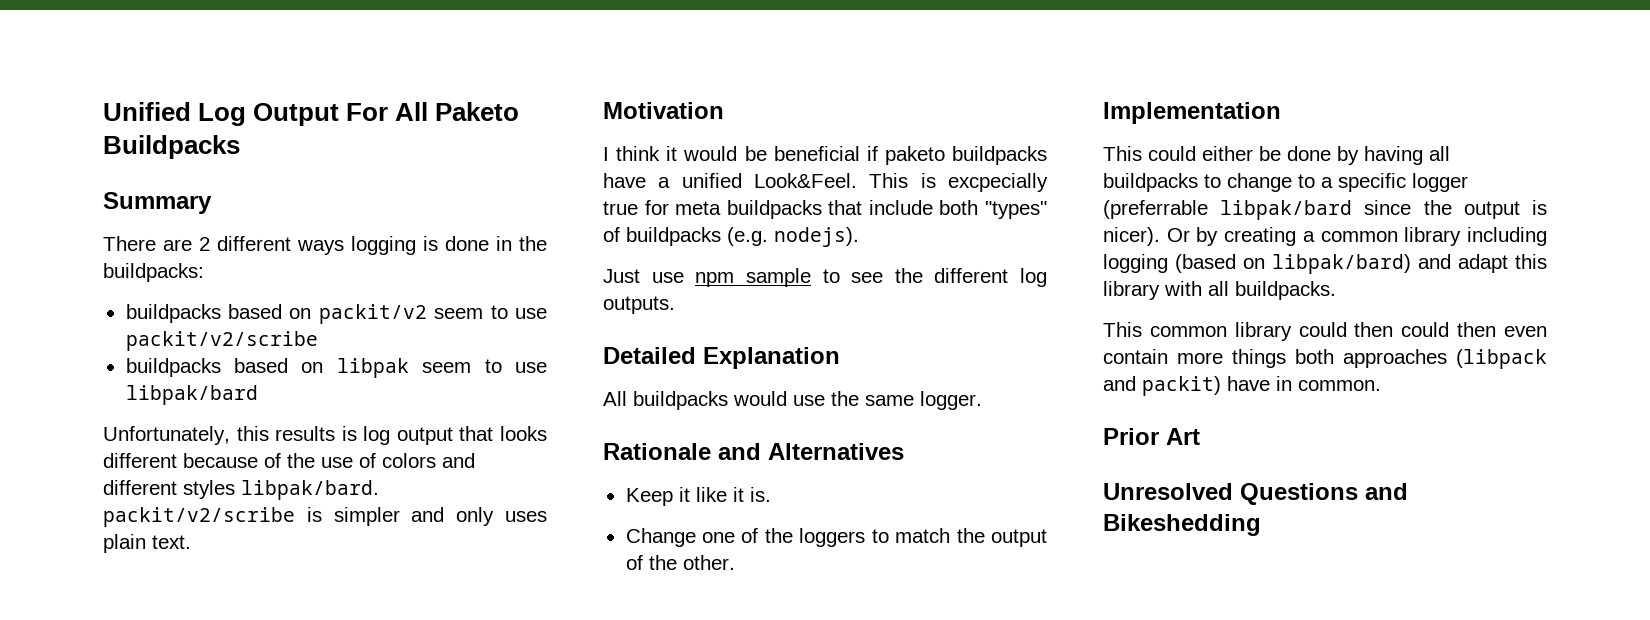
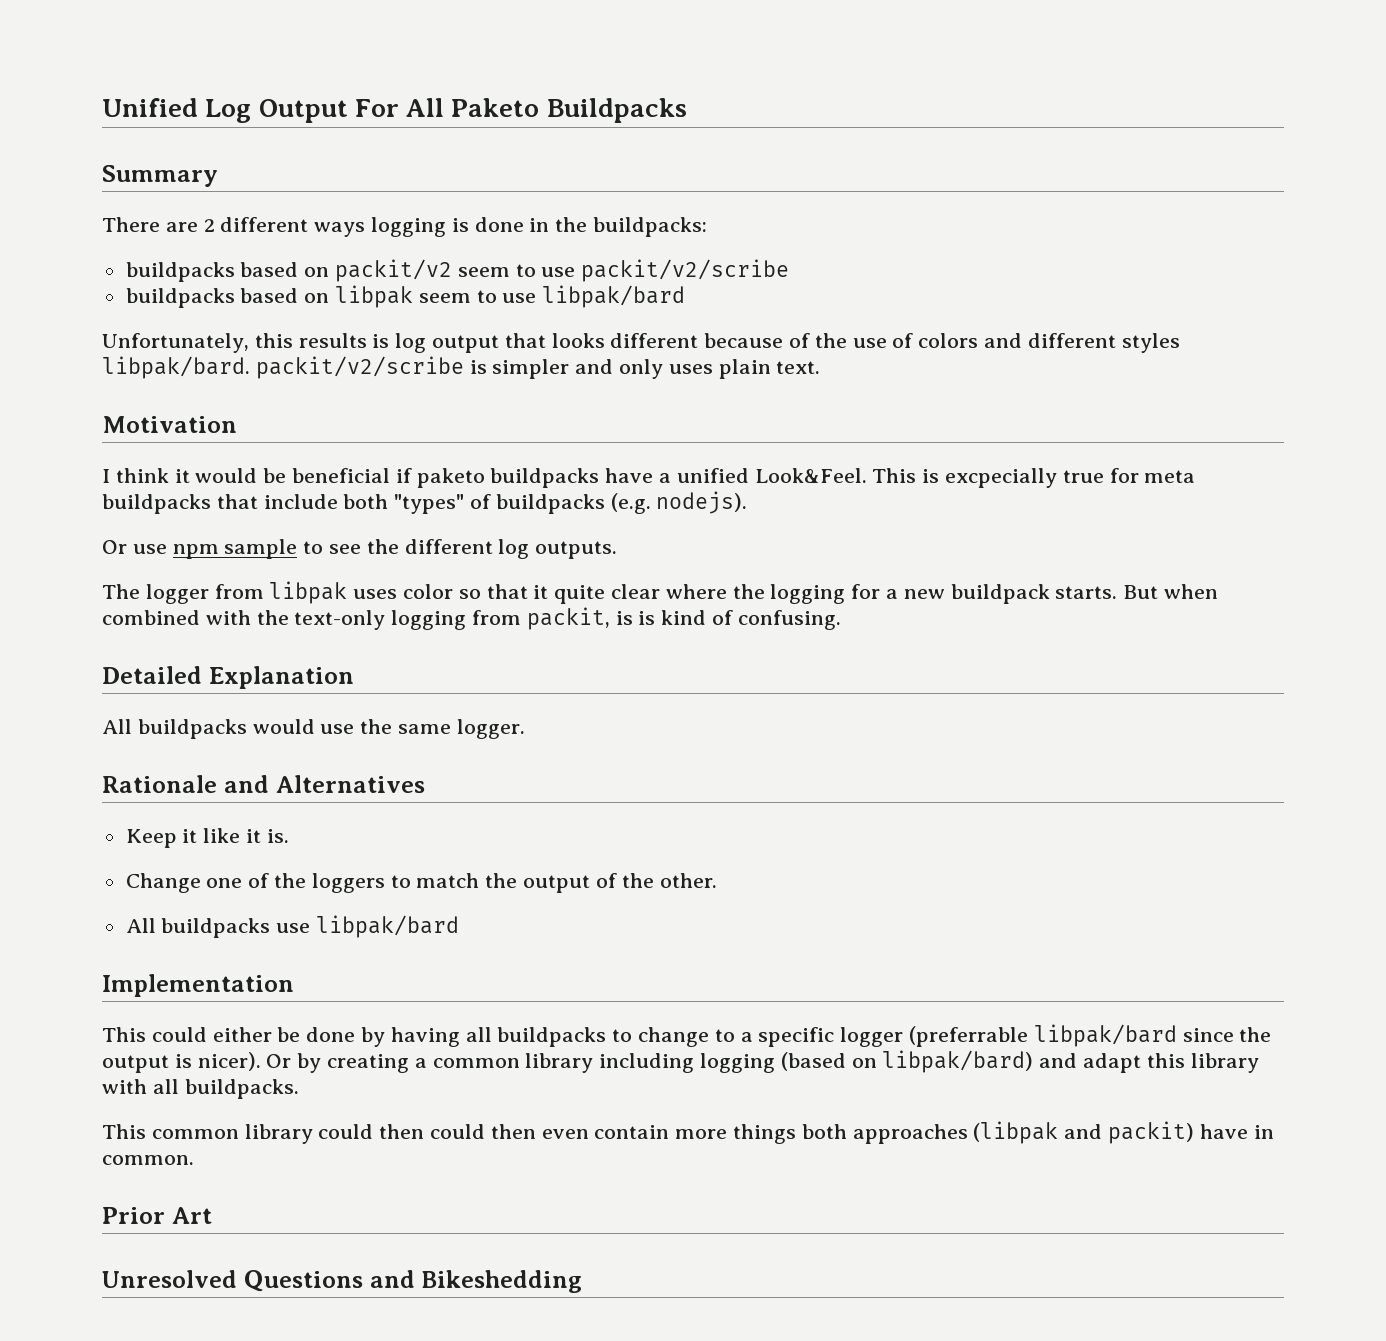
- Just use npm sample to see the different log outputs.
+ Or use npm sample to see the different log outputs.
+ The logger from libpak uses color so that it quite clear where the logging for a new buildpack starts. But when combined with the text-only logging from packit, is is kind of confusing.
+ All buildpacks use libpak/bard
- This common library could then could then even contain more things both approaches (libpack and packit) have in common.
+ This common library could then could then even contain more things both approaches (libpak and packit) have in common.

